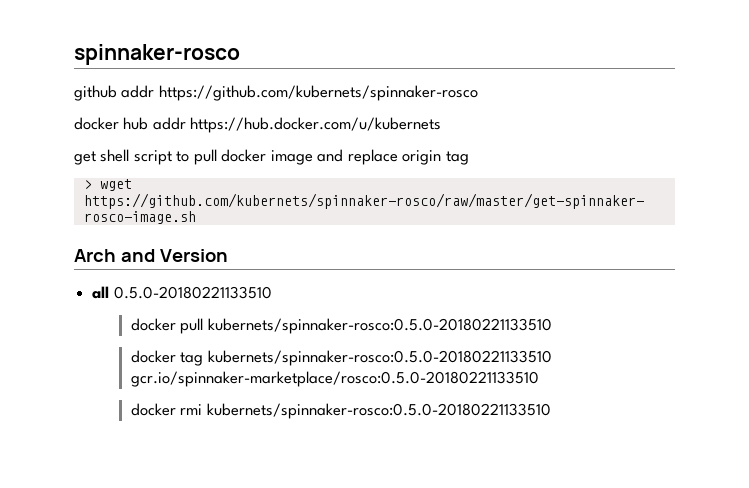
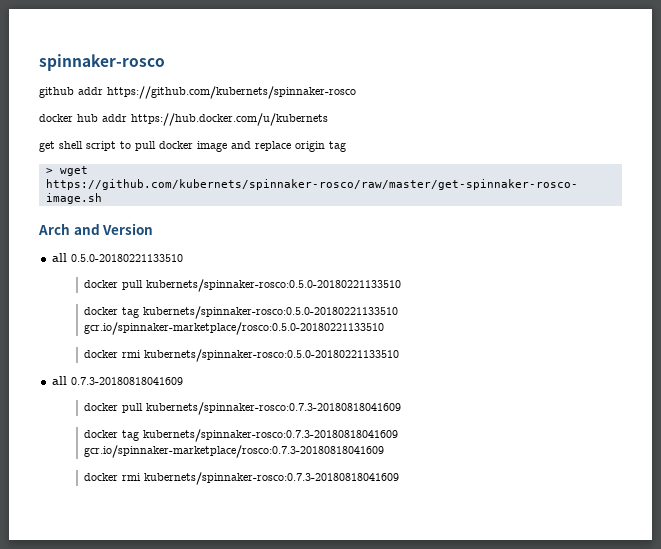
+ all 0.7.3-20180818041609
+ docker pull kubernets/spinnaker-rosco:0.7.3-20180818041609
+ docker tag kubernets/spinnaker-rosco:0.7.3-20180818041609 gcr.io/spinnaker-marketplace/rosco:0.7.3-20180818041609
+ docker rmi kubernets/spinnaker-rosco:0.7.3-20180818041609

